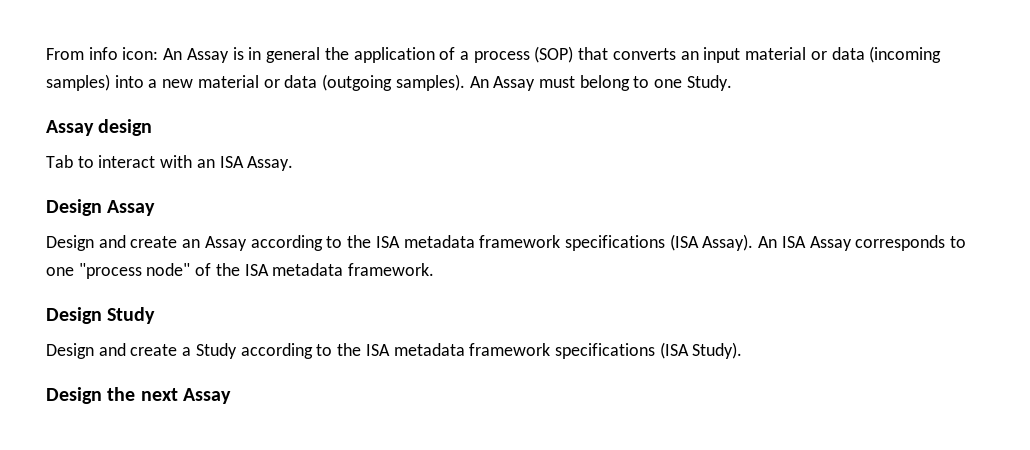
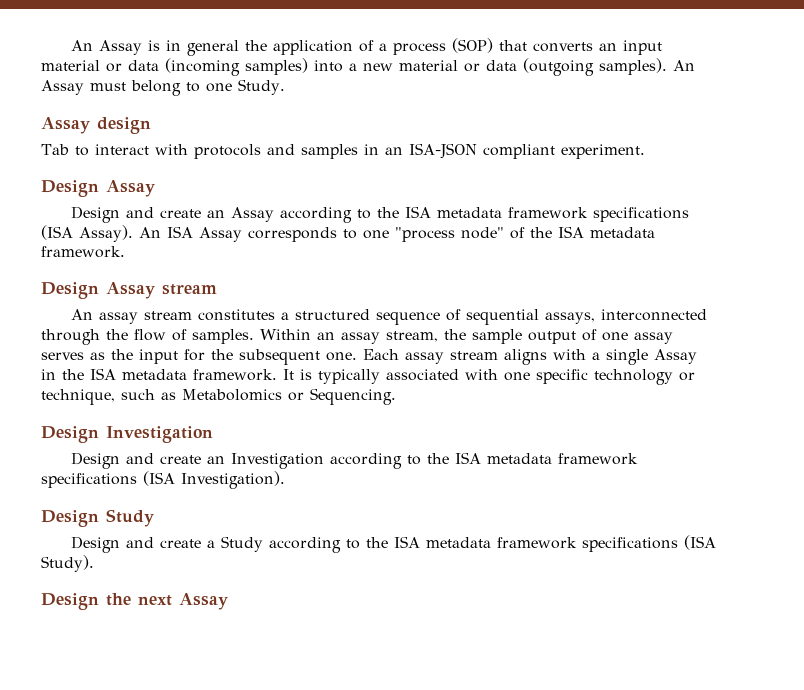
- From info icon: An Assay is in general the application of a process (SOP) that converts an input material or data (incoming samples) into a new material or data (outgoing samples).
+ An Assay is in general the application of a process (SOP) that converts an input material or data (incoming samples) into a new material or data (outgoing samples).
- Tab to interact with an ISA Assay.
+ Tab to interact with protocols and samples in an ISA-JSON compliant experiment.
+ Design Assay stream
+ An assay stream constitutes a structured sequence of sequential assays, interconnected through the flow of samples. Within an assay stream, the sample output of one assay serves as the input for the subsequent one. Each assay stream aligns with a single Assay in the ISA metadata framework. It is typically associated with one specific technology or technique, such as Metabolomics or Sequencing.
+ Design Investigation
+ Design and create an Investigation according to the ISA metadata framework specifications (ISA Investigation).

